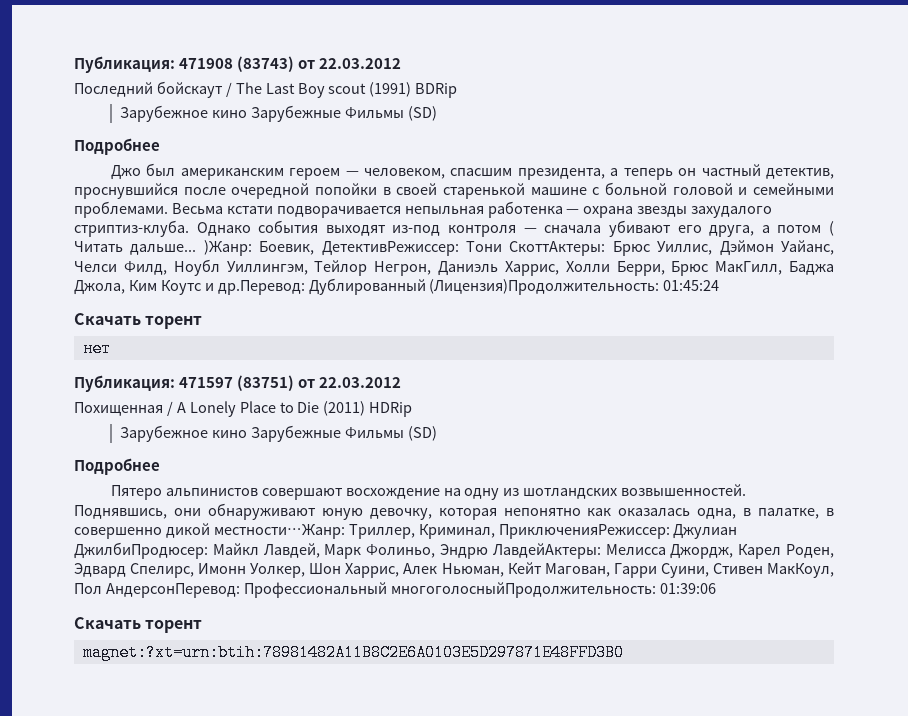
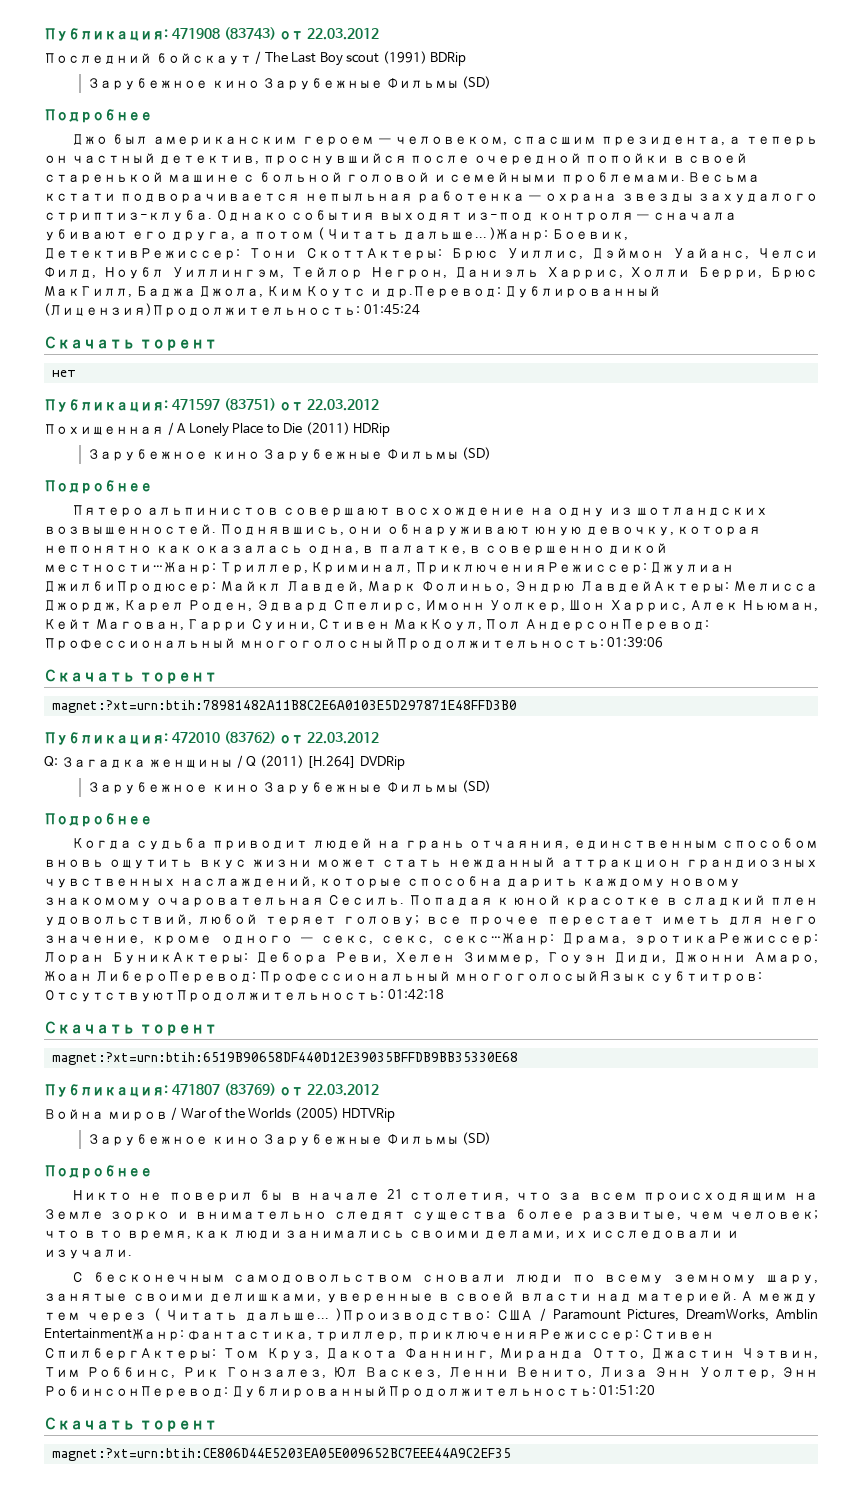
+ Публикация: 472010 (83762) от 22.03.2012
+ Q: Загадка женщины / Q (2011) [H.264] DVDRip
+ Зарубежное кино Зарубежные Фильмы (SD)
+ Подробнее
+ Когда судьба приводит людей на грань отчаяния, единственным способом вновь ощутить вкус жизни может стать нежданный аттракцион грандиозных чувственных наслаждений, которые способна дарить каждому новому знакомому очаровательная Сесиль. Попадая к юной красотке в сладкий плен удовольствий, любой теряет голову; все прочее перестает иметь для него значение, кроме одного — секс, секс, секс…Жанр: Драма, эротикаРежиссер: Лоран БуникАктеры: Дебора Реви, Хелен Зиммер, Гоуэн Диди, Джонни Амаро, Жоан ЛибероПеревод: Профессиональный многоголосыйЯзык субтитров: ОтсутствуютПродолжительность: 01:42:18
+ Скачать торент
+ magnet:?xt=urn:btih:6519B90658DF440D12E39035BFFDB9BB35330E68
+ Публикация: 471807 (83769) от 22.03.2012
+ Война миров / War of the Worlds (2005) HDTVRip
+ Зарубежное кино Зарубежные Фильмы (SD)
+ Подробнее
+ Никто не поверил бы в начале 21 столетия, что за всем происходящим на Земле зорко и внимательно следят существа более развитые, чем человек; что в то время, как люди занимались своими делами, их исследовали и изучали.
+ С бесконечным самодовольством сновали люди по всему земному шару, занятые своими делишками, уверенные в своей власти над материей. А между тем через ( Читать дальше... )Производство: США / Paramount Pictures, DreamWorks, Amblin EntertainmentЖанр: фантастика, триллер, приключенияРежиссер: Стивен СпилбергАктеры: Том Круз, Дакота Фаннинг, Миранда Отто, Джастин Чэтвин, Тим Роббинс, Рик Гонзалез, Юл Васкез, Ленни Венито, Лиза Энн Уолтер, Энн РобинсонПеревод: ДублированныйПродолжительность: 01:51:20
+ Скачать торент
+ magnet:?xt=urn:btih:CE806D44E5203EA05E009652BC7EEE44A9C2EF35

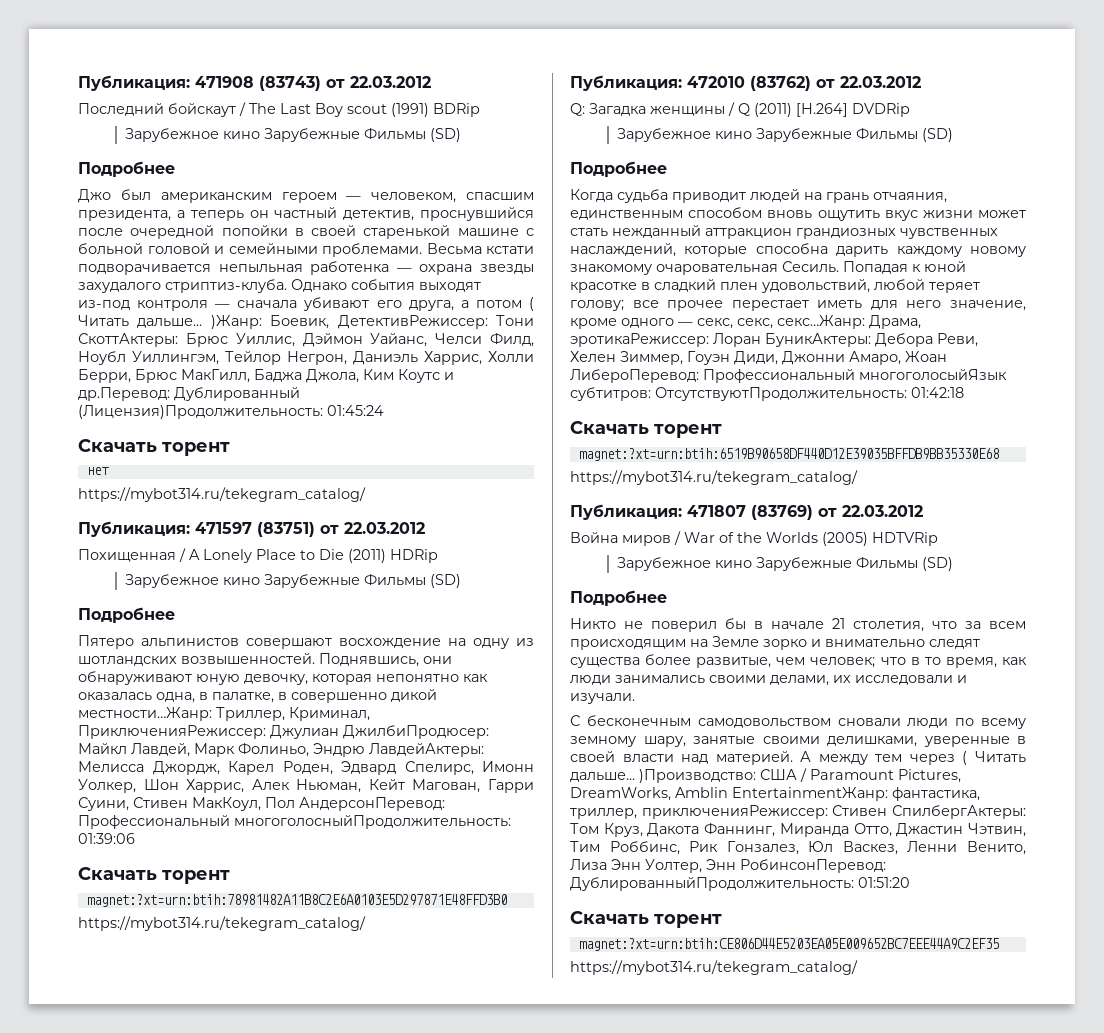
  нет
+ https://mybot314.ru/tekegram_catalog/
  magnet:?xt=urn:btih:78981482A11B8C2E6A0103E5D297871E48FFD3B0
+ https://mybot314.ru/tekegram_catalog/
  magnet:?xt=urn:btih:6519B90658DF440D12E39035BFFDB9BB35330E68
+ https://mybot314.ru/tekegram_catalog/
  magnet:?xt=urn:btih:CE806D44E5203EA05E009652BC7EEE44A9C2EF35
+ https://mybot314.ru/tekegram_catalog/

